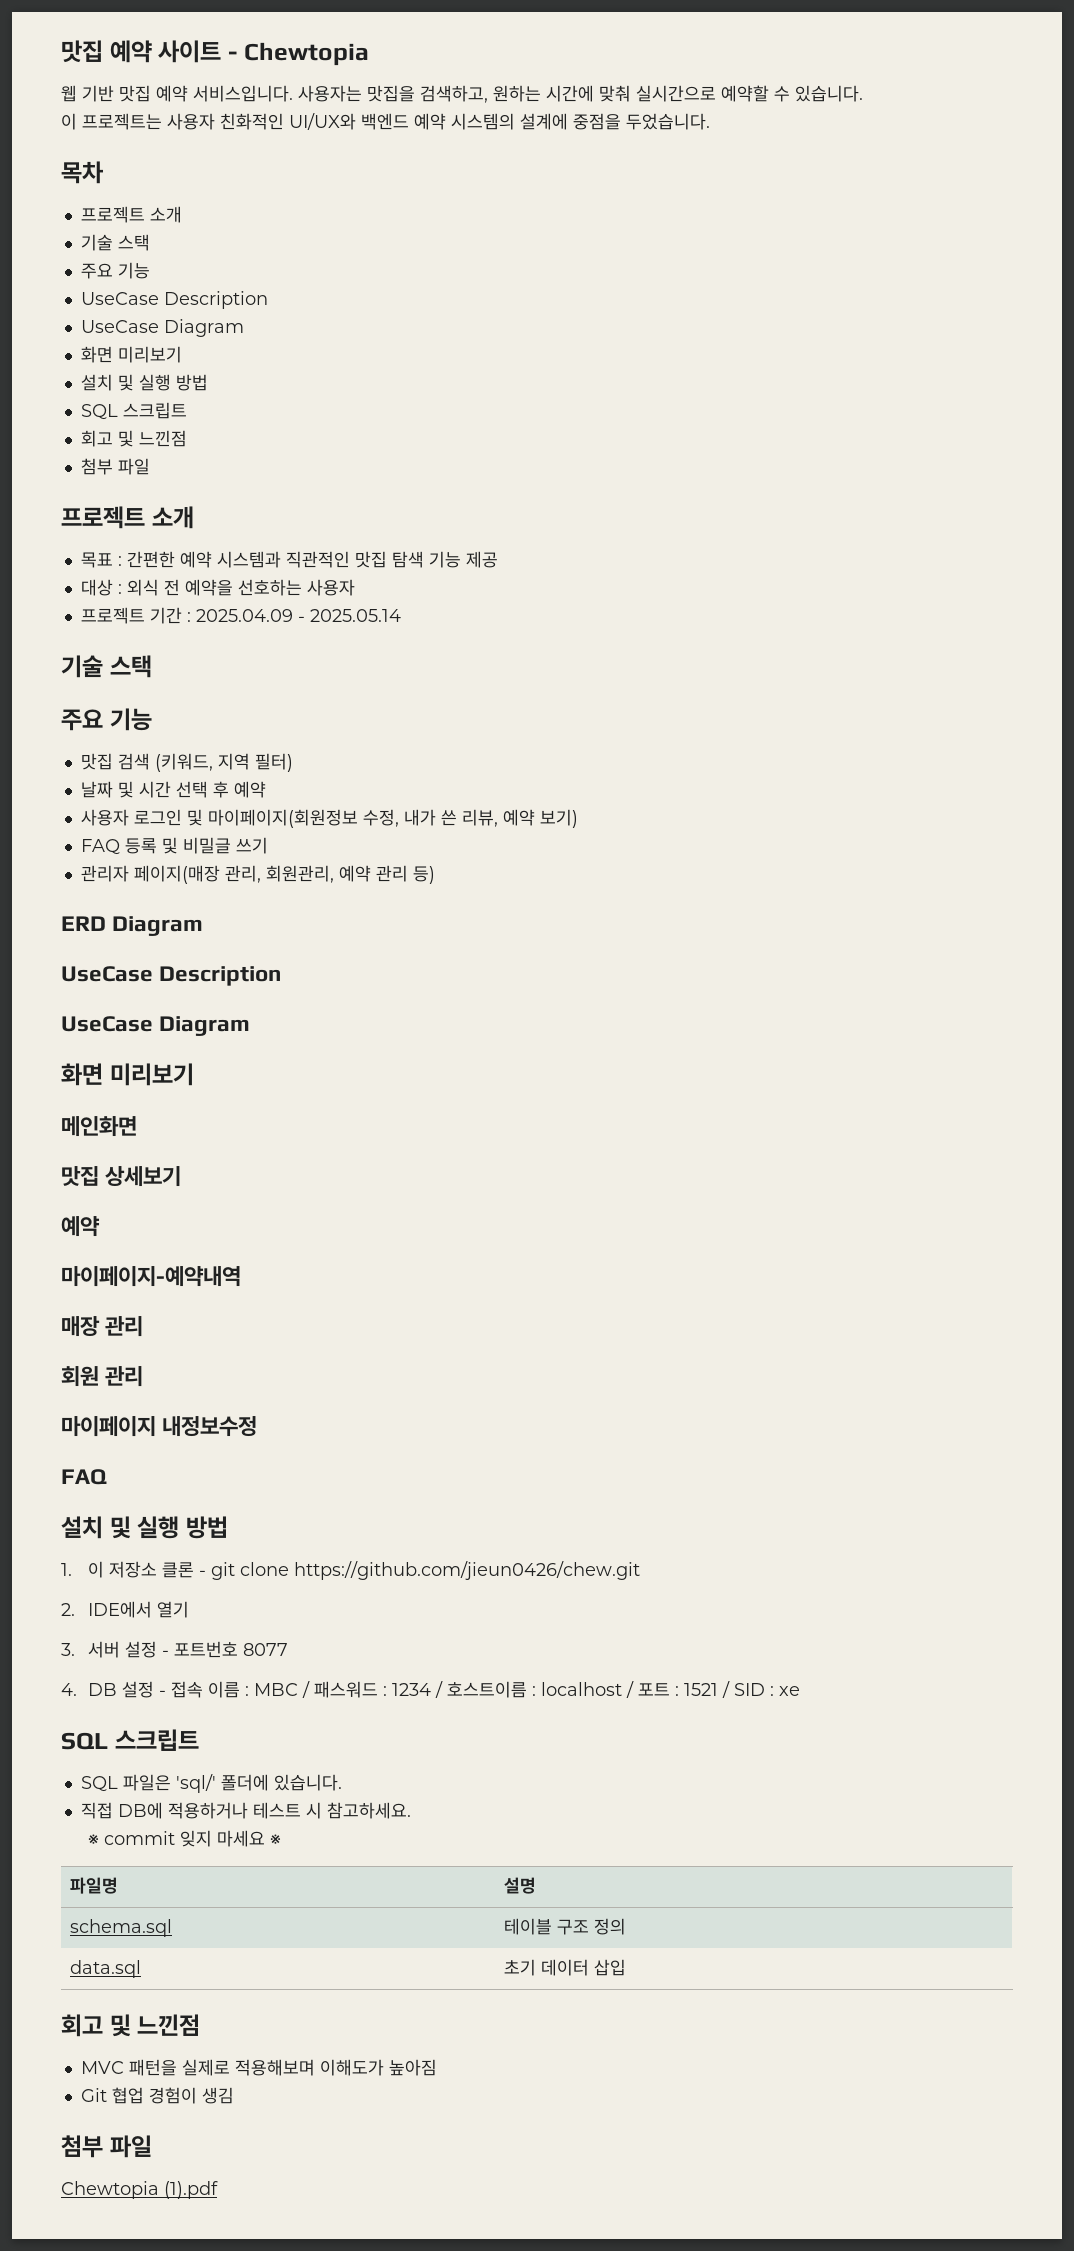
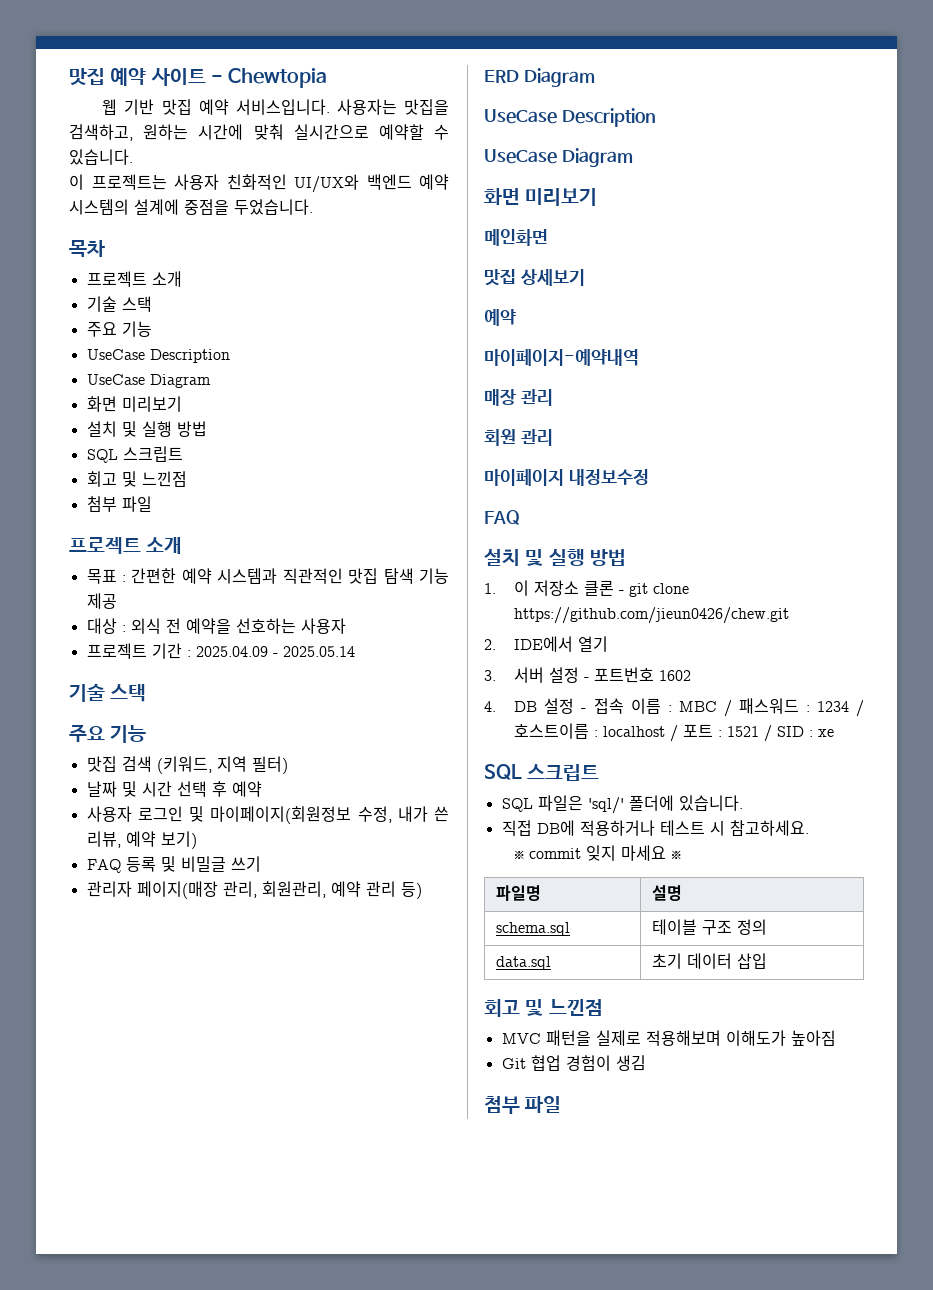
- 3. 서버 설정 - 포트번호 8077
+ 3. 서버 설정 - 포트번호 1602
- Chewtopia (1).pdf

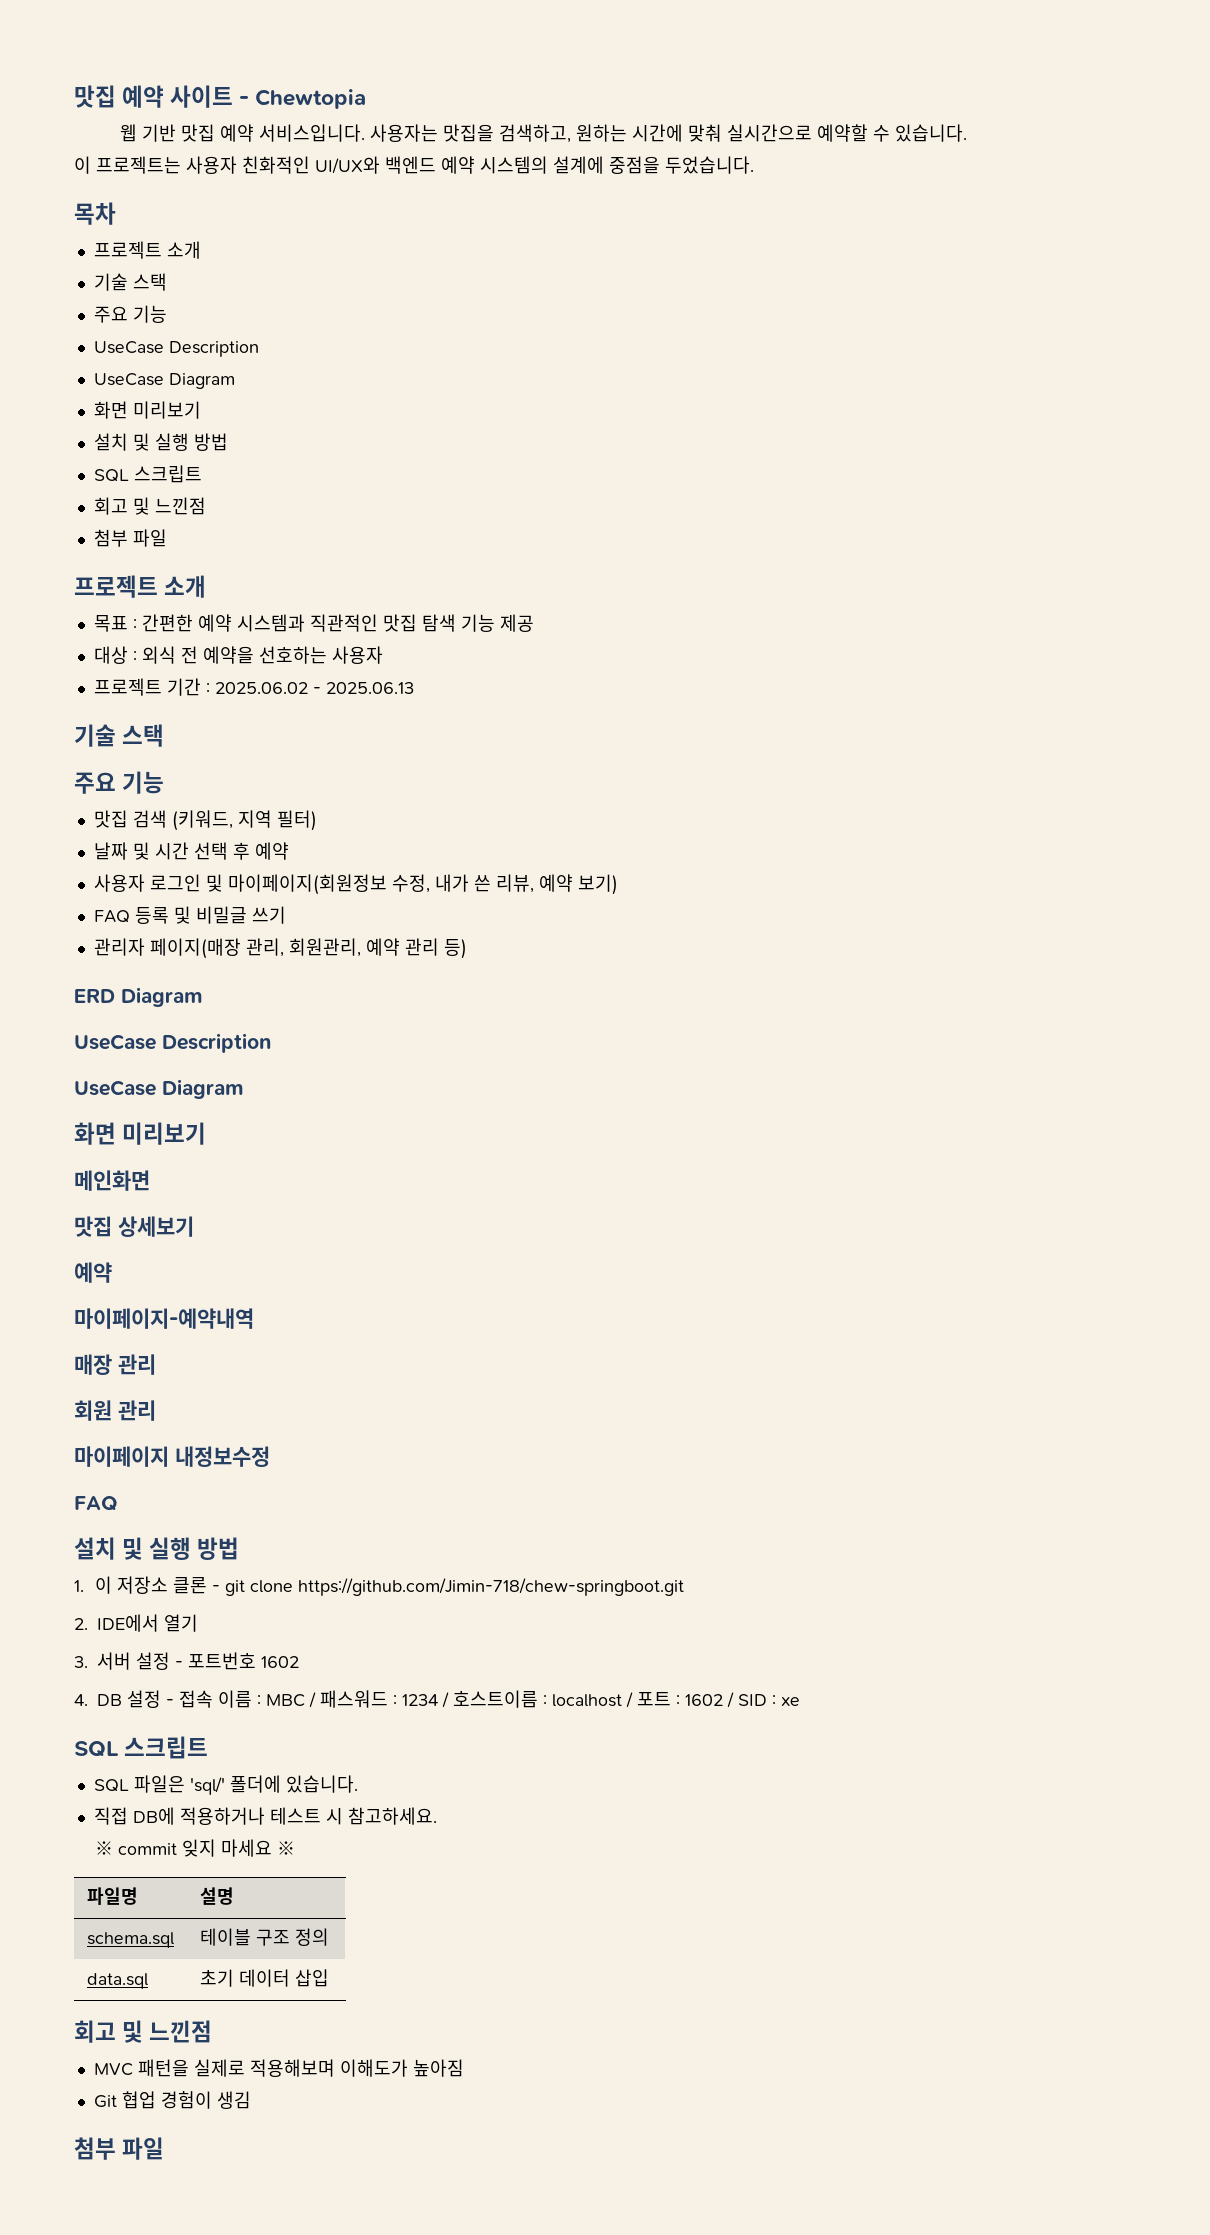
- 프로젝트 기간 : 2025.04.09 - 2025.05.14
+ 프로젝트 기간 : 2025.06.02 - 2025.06.13
- 1. 이 저장소 클론 - git clone https://github.com/jieun0426/chew.git
+ 1. 이 저장소 클론 - git clone https://github.com/Jimin-718/chew-springboot.git
- 4. DB 설정 - 접속 이름 : MBC / 패스워드 : 1234 / 호스트이름 : localhost / 포트 : 1521 / SID : xe
+ 4. DB 설정 - 접속 이름 : MBC / 패스워드 : 1234 / 호스트이름 : localhost / 포트 : 1602 / SID : xe

